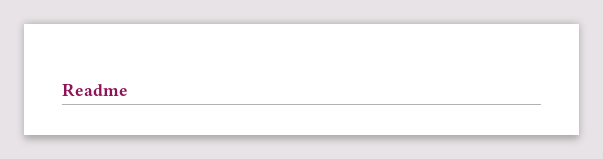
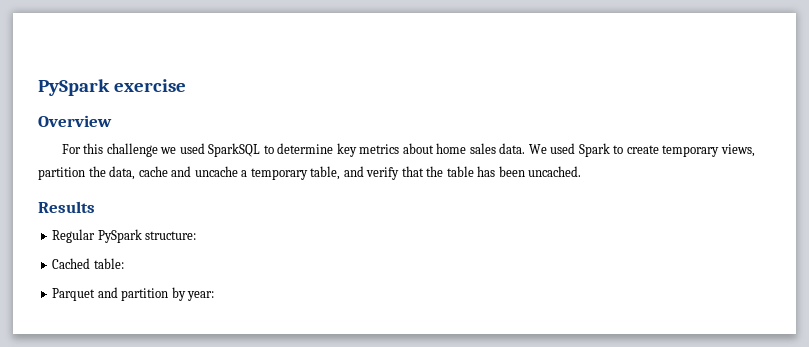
- Readme
+ PySpark exercise
+ Overview
+ For this challenge we used SparkSQL to determine key metrics about home sales data. We used Spark to create temporary views, partition the data, cache and uncache a temporary table, and verify that the table has been uncached.
+ Results
+ Regular PySpark structure:
+ Cached table:
+ Parquet and partition by year:

